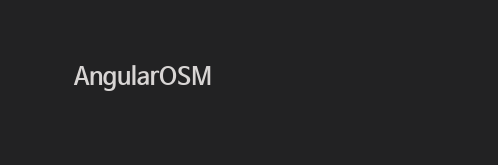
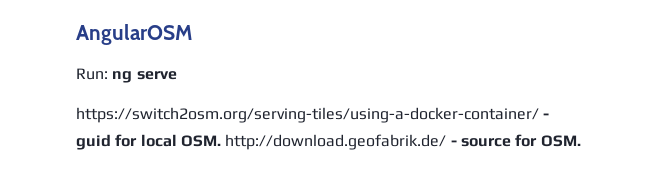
+ Run: ng serve
+ https://switch2osm.org/serving-tiles/using-a-docker-container/ - guid for local OSM. http://download.geofabrik.de/ - source for OSM.

